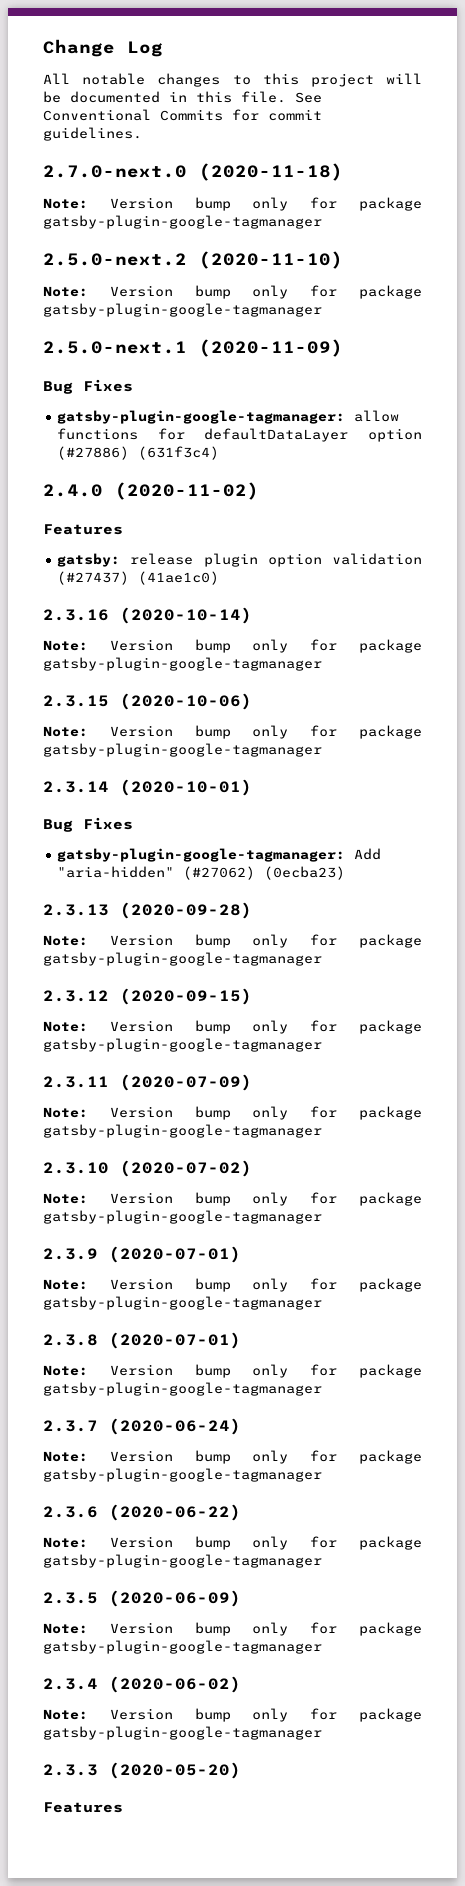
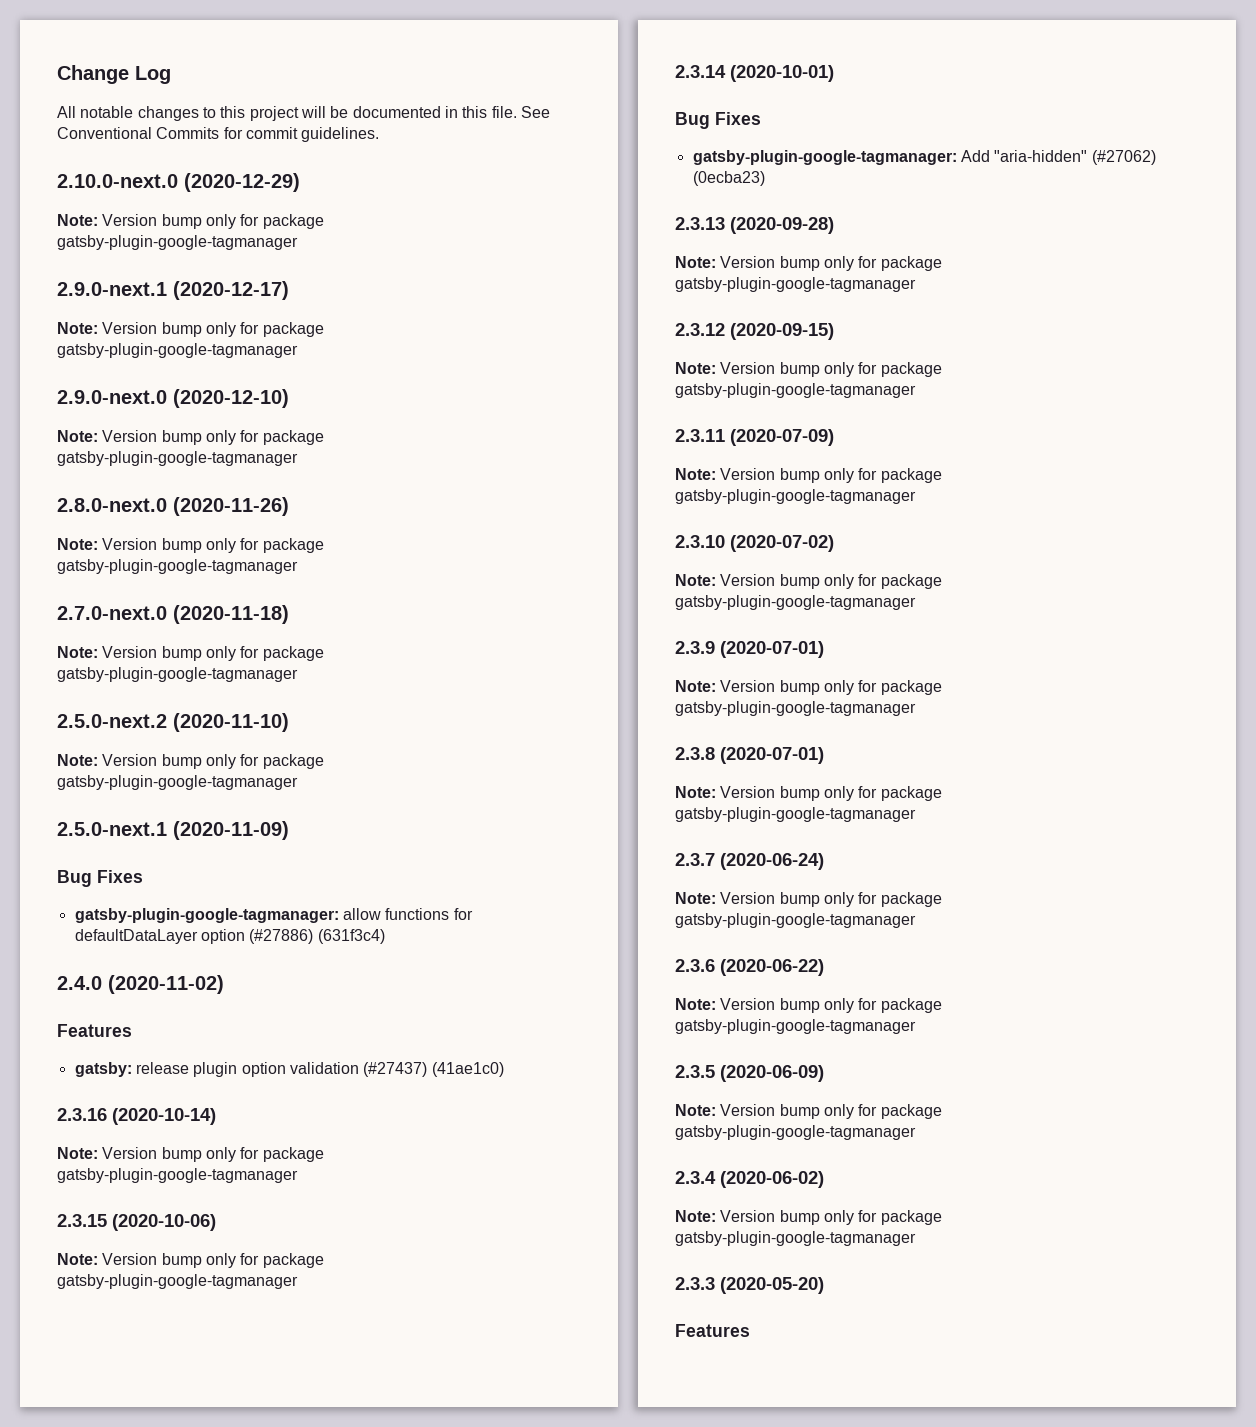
+ 2.10.0-next.0 (2020-12-29)
+ Note: Version bump only for package gatsby-plugin-google-tagmanager
+ 2.9.0-next.1 (2020-12-17)
+ Note: Version bump only for package gatsby-plugin-google-tagmanager
+ 2.9.0-next.0 (2020-12-10)
+ Note: Version bump only for package gatsby-plugin-google-tagmanager
+ 2.8.0-next.0 (2020-11-26)
+ Note: Version bump only for package gatsby-plugin-google-tagmanager

